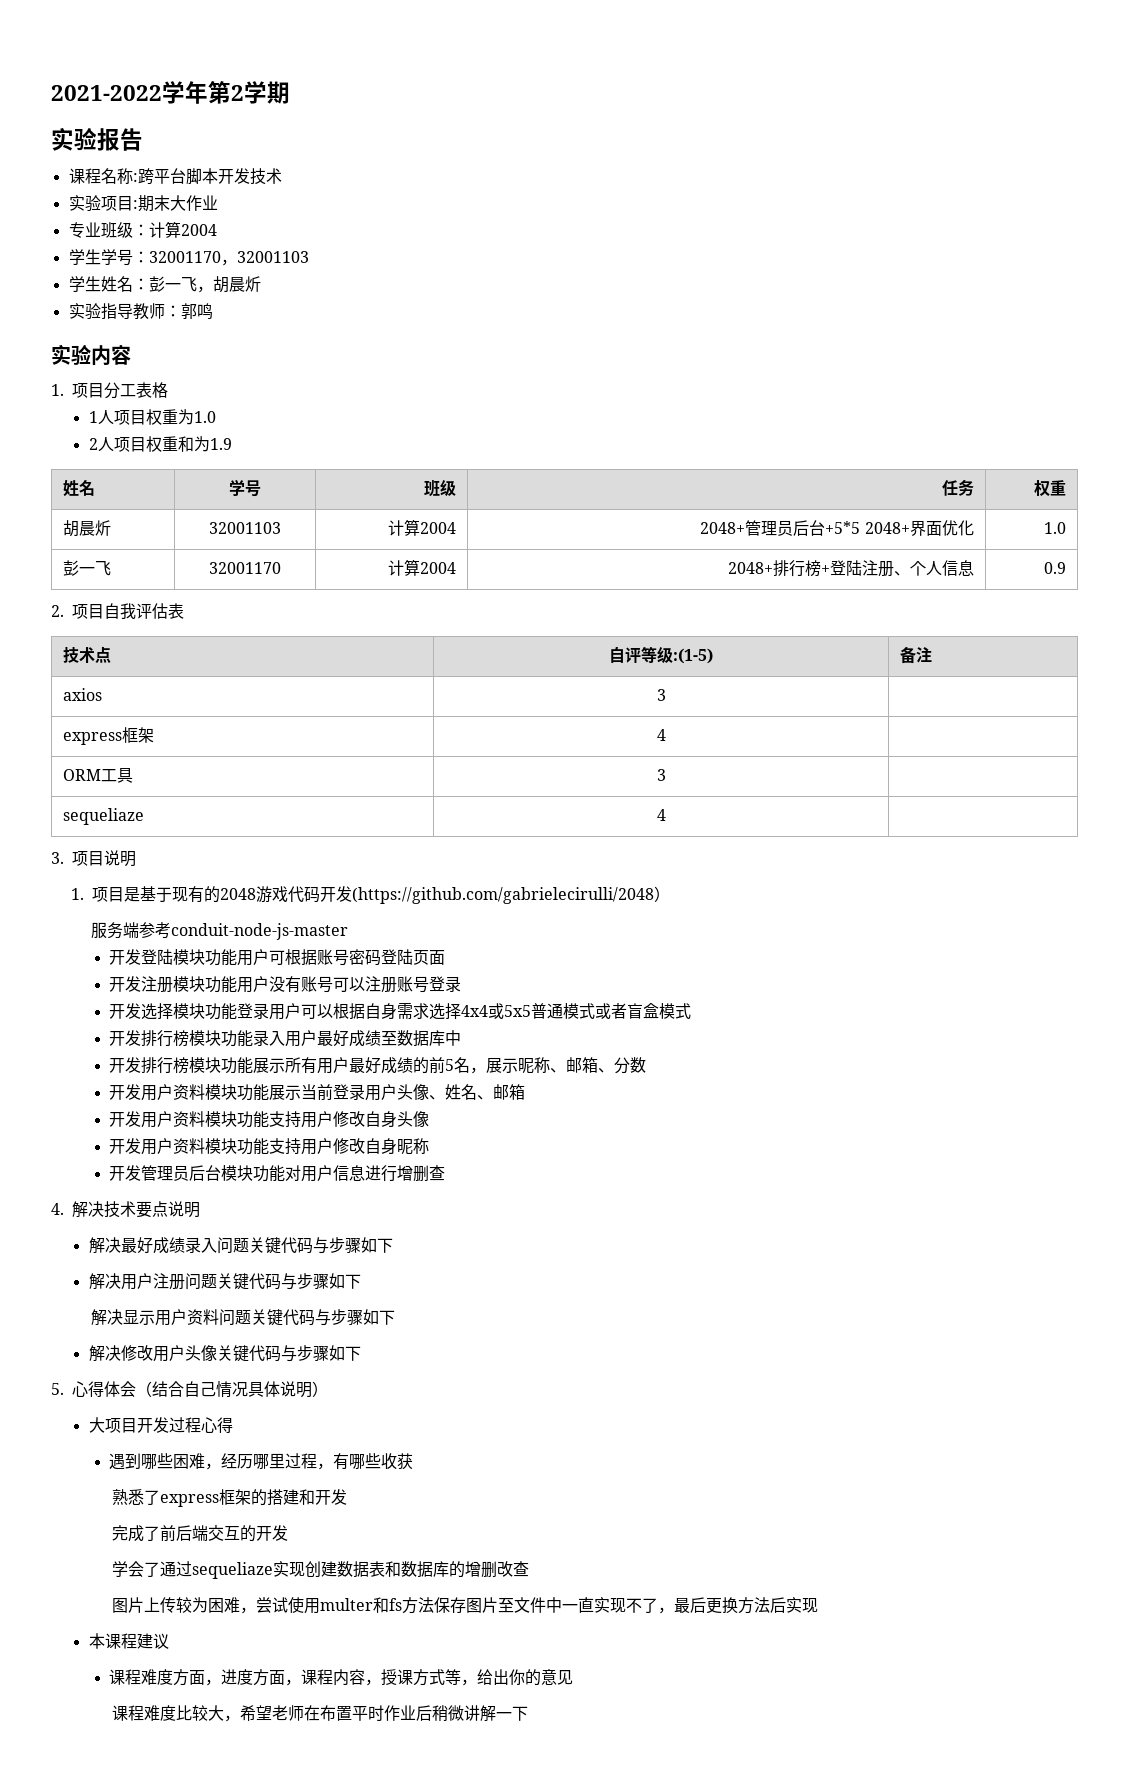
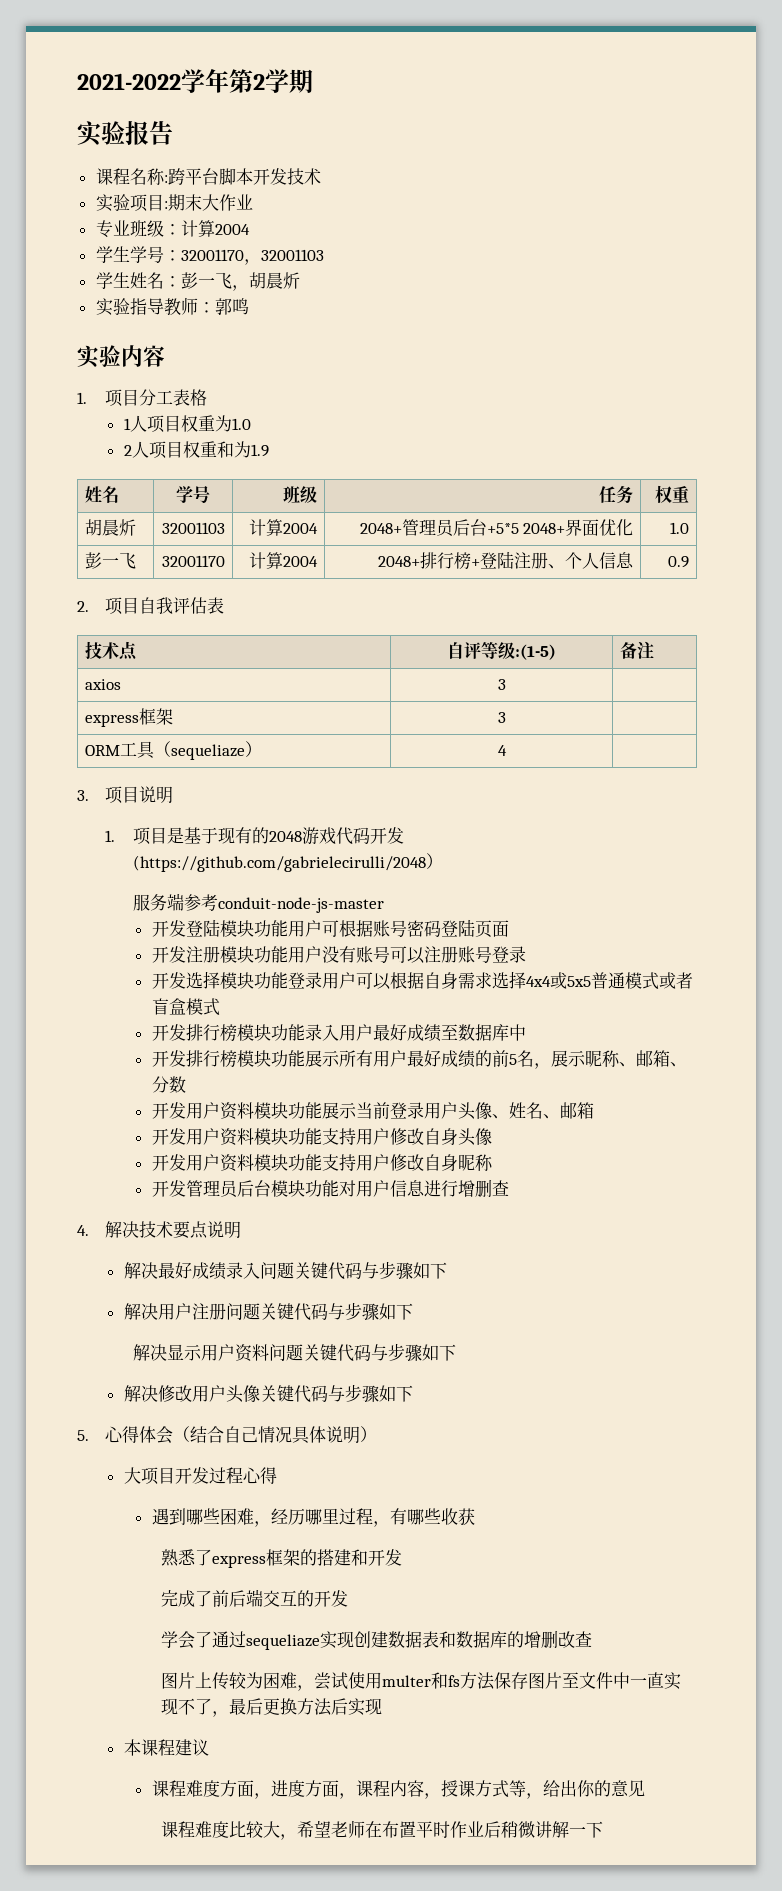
- express框架 | 4 |
+ express框架 | 3 |
- ORM工具 | 3 |
- sequeliaze | 4 |
+ ORM工具（sequeliaze） | 4 |

